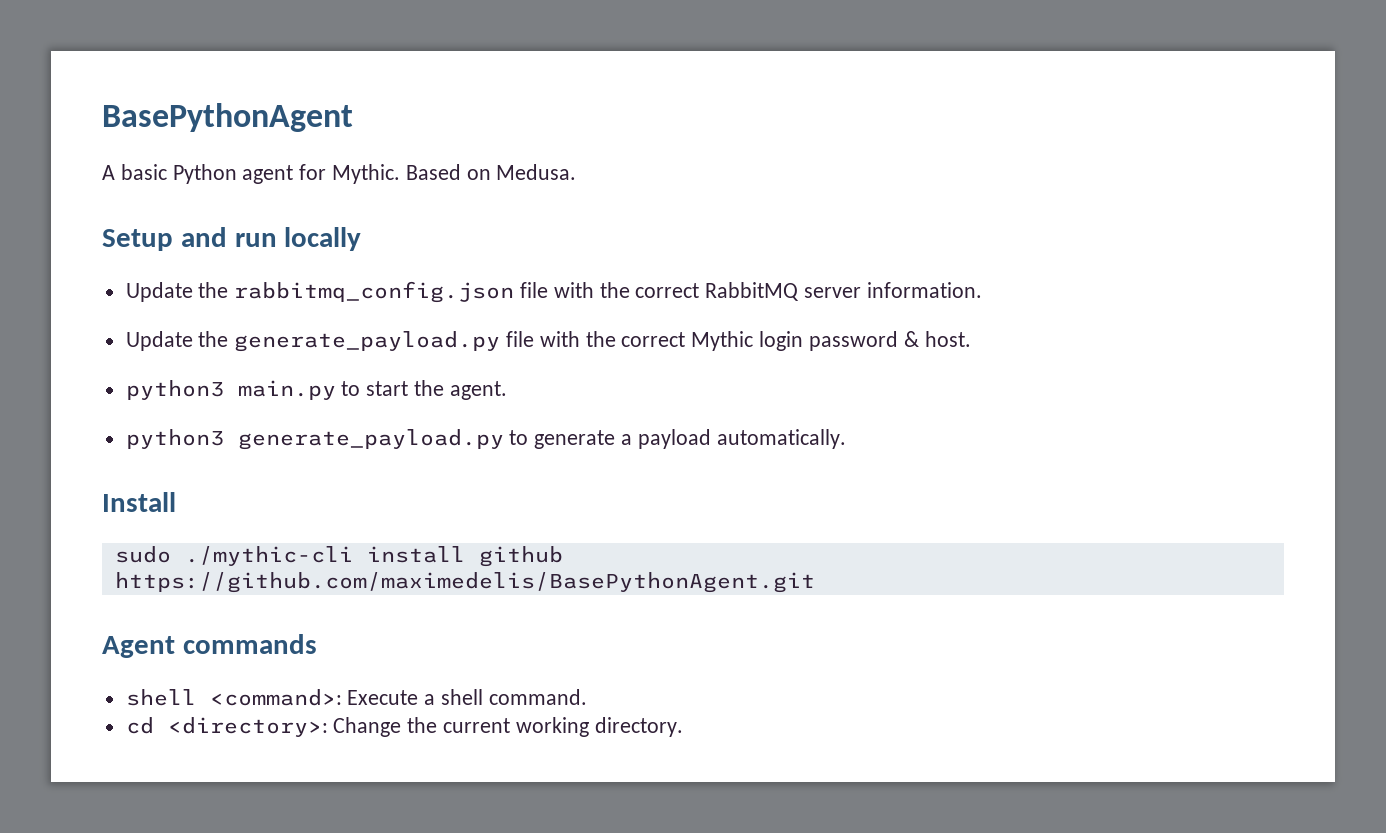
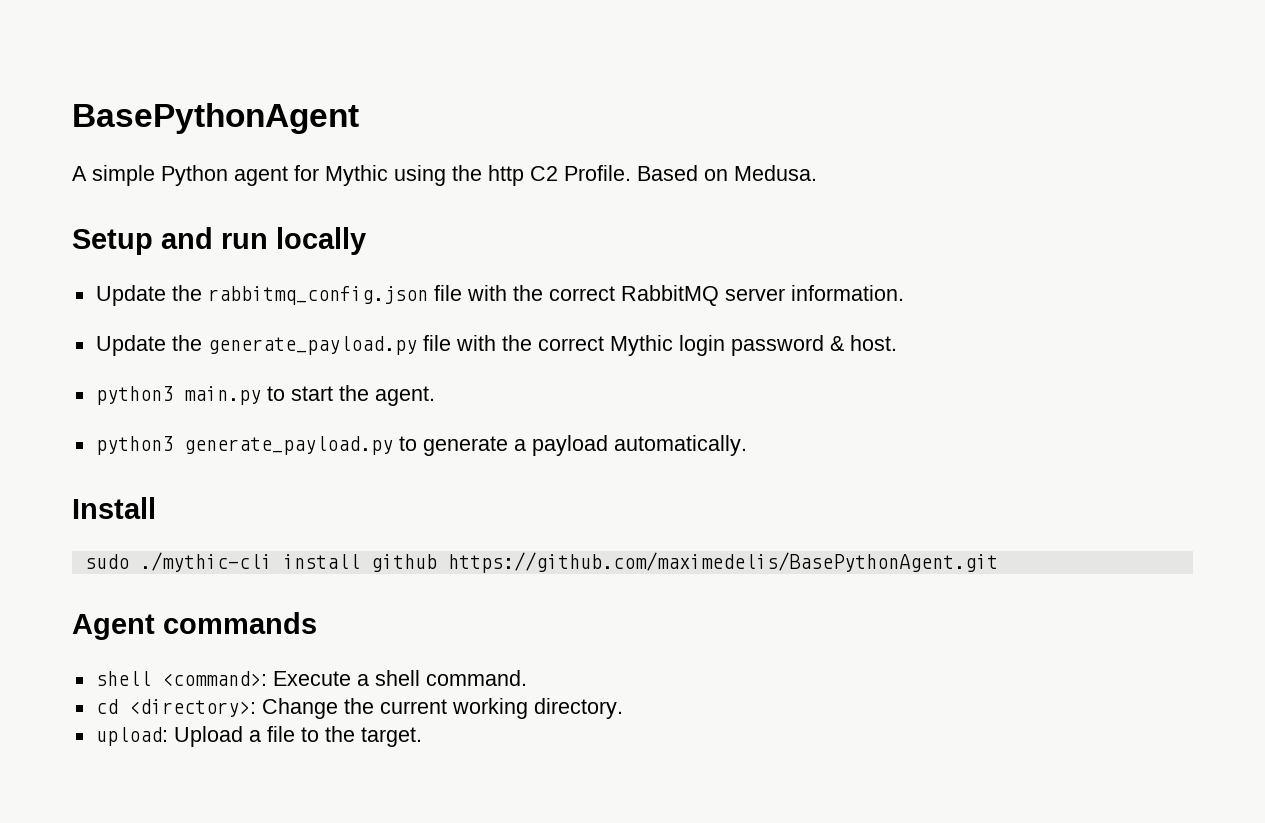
- A basic Python agent for Mythic.
+ A simple Python agent for Mythic using the http C2 Profile.
+ upload: Upload a file to the target.

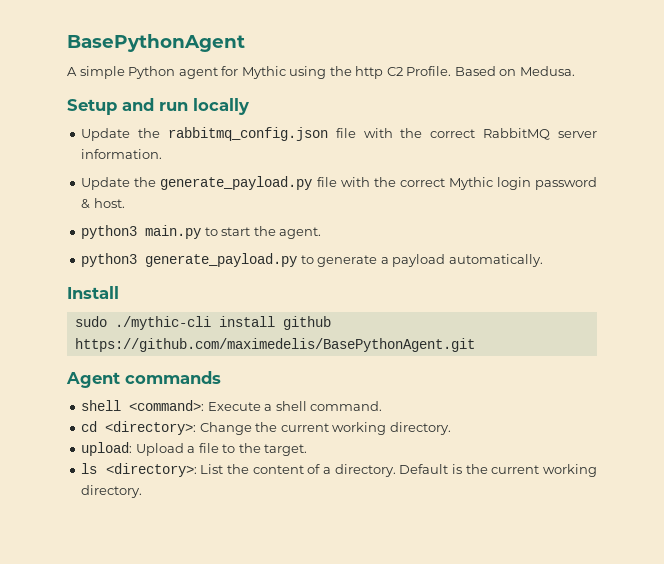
+ ls <directory>: List the content of a directory. Default is the current working directory.

